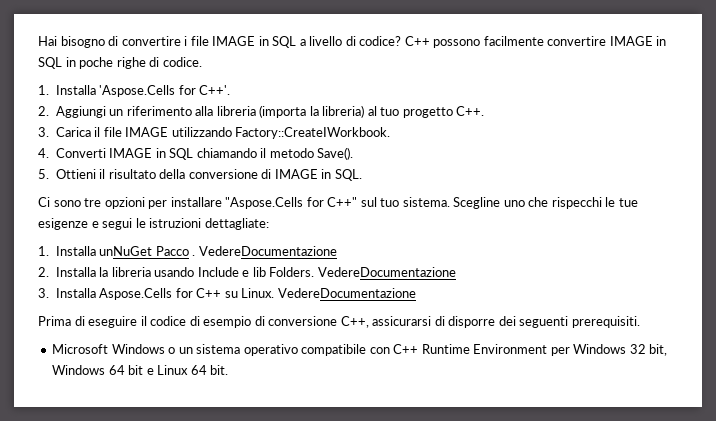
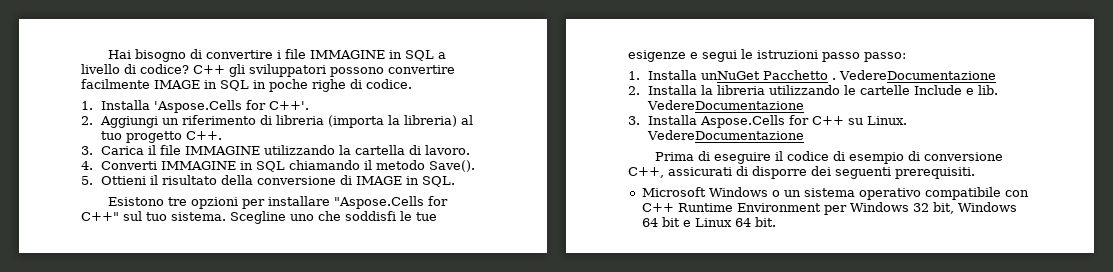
- Hai bisogno di convertire i file IMAGE in SQL a livello di codice?
+ Hai bisogno di convertire i file IMMAGINE in SQL a livello di codice?
- C++ possono facilmente convertire IMAGE in SQL in poche righe di codice.
+ C++ gli sviluppatori possono convertire facilmente IMAGE in SQL in poche righe di codice.
- 2. Aggiungi un riferimento alla libreria (importa la libreria) al tuo progetto C++.
+ 2. Aggiungi un riferimento di libreria (importa la libreria) al tuo progetto C++.
- 3. Carica il file IMAGE utilizzando Factory::CreateIWorkbook.
+ 3. Carica il file IMMAGINE utilizzando la cartella di lavoro.
- 4. Converti IMAGE in SQL chiamando il metodo Save().
+ 4. Converti IMMAGINE in SQL chiamando il metodo Save().
- Ci sono tre opzioni per installare "Aspose.Cells for C++" sul tuo sistema.
+ Esistono tre opzioni per installare "Aspose.Cells for C++" sul tuo sistema.
- Scegline uno che rispecchi le tue esigenze e segui le istruzioni dettagliate:
+ Scegline uno che soddisfi le tue esigenze e segui le istruzioni passo passo:
- 1. Installa unNuGet Pacco .
+ 1. Installa unNuGet Pacchetto .
- 2. Installa la libreria usando Include e lib Folders.
+ 2. Installa la libreria utilizzando le cartelle Include e lib.
- Prima di eseguire il codice di esempio di conversione C++, assicurarsi di disporre dei seguenti prerequisiti.
+ Prima di eseguire il codice di esempio di conversione C++, assicurati di disporre dei seguenti prerequisiti.

